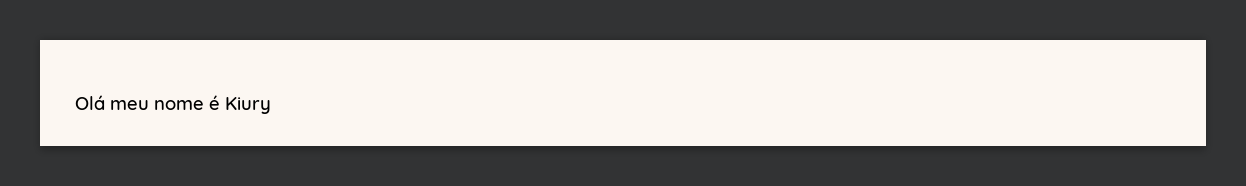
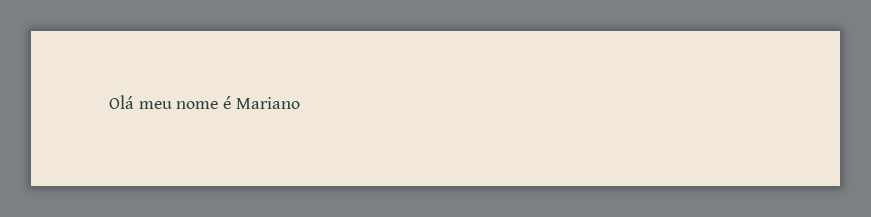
- Olá meu nome é Kiury
+ Olá meu nome é Mariano

